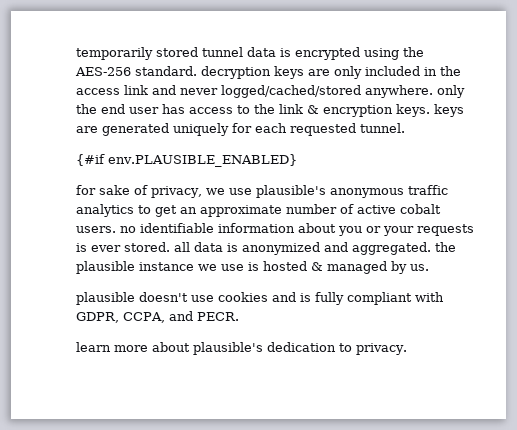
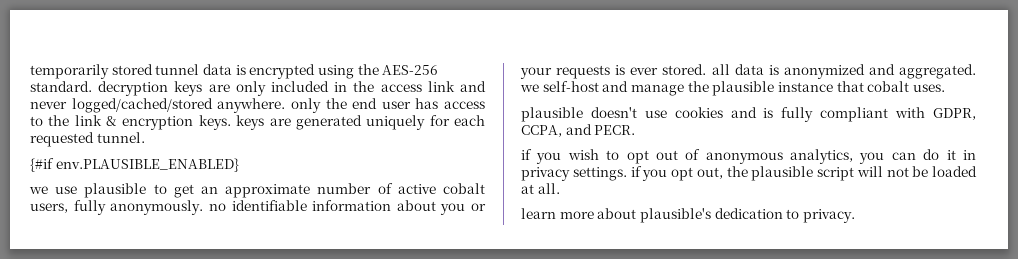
- for sake of privacy, we use plausible's anonymous traffic analytics to get an approximate number of active cobalt users. no identifiable information about you or your requests is ever stored. all data is anonymized and aggregated. the plausible instance we use is hosted & managed by us.
+ we use plausible to get an approximate number of active cobalt users, fully anonymously. no identifiable information about you or your requests is ever stored. all data is anonymized and aggregated. we self-host and manage the plausible instance that cobalt uses.
+ if you wish to opt out of anonymous analytics, you can do it in privacy settings. if you opt out, the plausible script will not be loaded at all.

